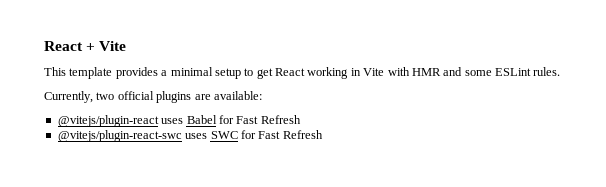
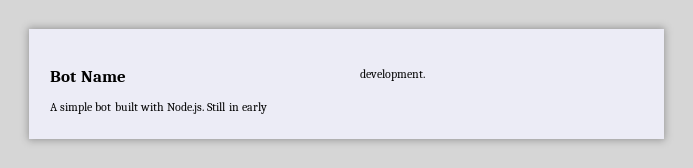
- React + Vite
- This template provides a minimal setup to get React working in Vite with HMR and some ESLint rules.
- Currently, two official plugins are available:
- @vitejs/plugin-react uses Babel for Fast Refresh
- @vitejs/plugin-react-swc uses SWC for Fast Refresh
+ Bot Name
+ A simple bot built with Node.js. Still in early development.

